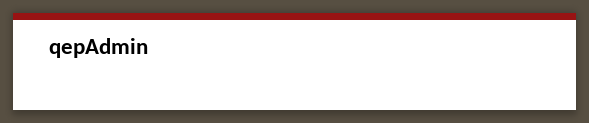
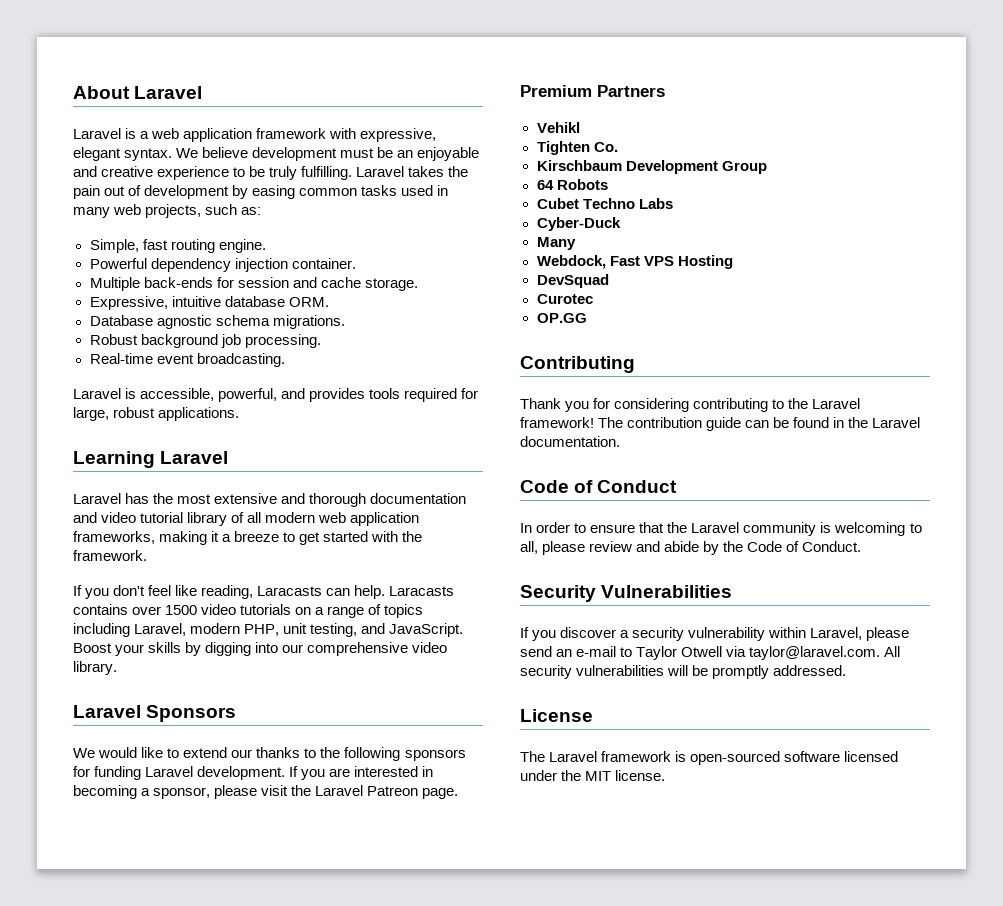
- qepAdmin
+ About Laravel
+ Laravel is a web application framework with expressive, elegant syntax. We believe development must be an enjoyable and creative experience to be truly fulfilling. Laravel takes the pain out of development by easing common tasks used in many web projects, such as:
+ Simple, fast routing engine.
+ Powerful dependency injection container.
+ Multiple back-ends for session and cache storage.
+ Expressive, intuitive database ORM.
+ Database agnostic schema migrations.
+ Robust background job processing.
+ Real-time event broadcasting.
+ Laravel is accessible, powerful, and provides tools required for large, robust applications.
+ Learning Laravel
+ Laravel has the most extensive and thorough documentation and video tutorial library of all modern web application frameworks, making it a breeze to get started with the framework.
+ If you don't feel like reading, Laracasts can help. Laracasts contains over 1500 video tutorials on a range of topics including Laravel, modern PHP, unit testing, and JavaScript. Boost your skills by digging into our comprehensive video library.
+ Laravel Sponsors
+ We would like to extend our thanks to the following sponsors for funding Laravel development. If you are interested in becoming a sponsor, please visit the Laravel Patreon page.
+ Premium Partners
+ Vehikl
+ Tighten Co.
+ Kirschbaum Development Group
+ 64 Robots
+ Cubet Techno Labs
+ Cyber-Duck
+ Many
+ Webdock, Fast VPS Hosting
+ DevSquad
+ Curotec
+ OP.GG
+ Contributing
+ Thank you for considering contributing to the Laravel framework! The contribution guide can be found in the Laravel documentation.
+ Code of Conduct
+ In order to ensure that the Laravel community is welcoming to all, please review and abide by the Code of Conduct.
+ Security Vulnerabilities
+ If you discover a security vulnerability within Laravel, please send an e-mail to Taylor Otwell via taylor@laravel.com. All security vulnerabilities will be promptly addressed.
+ License
+ The Laravel framework is open-sourced software licensed under the MIT license.

